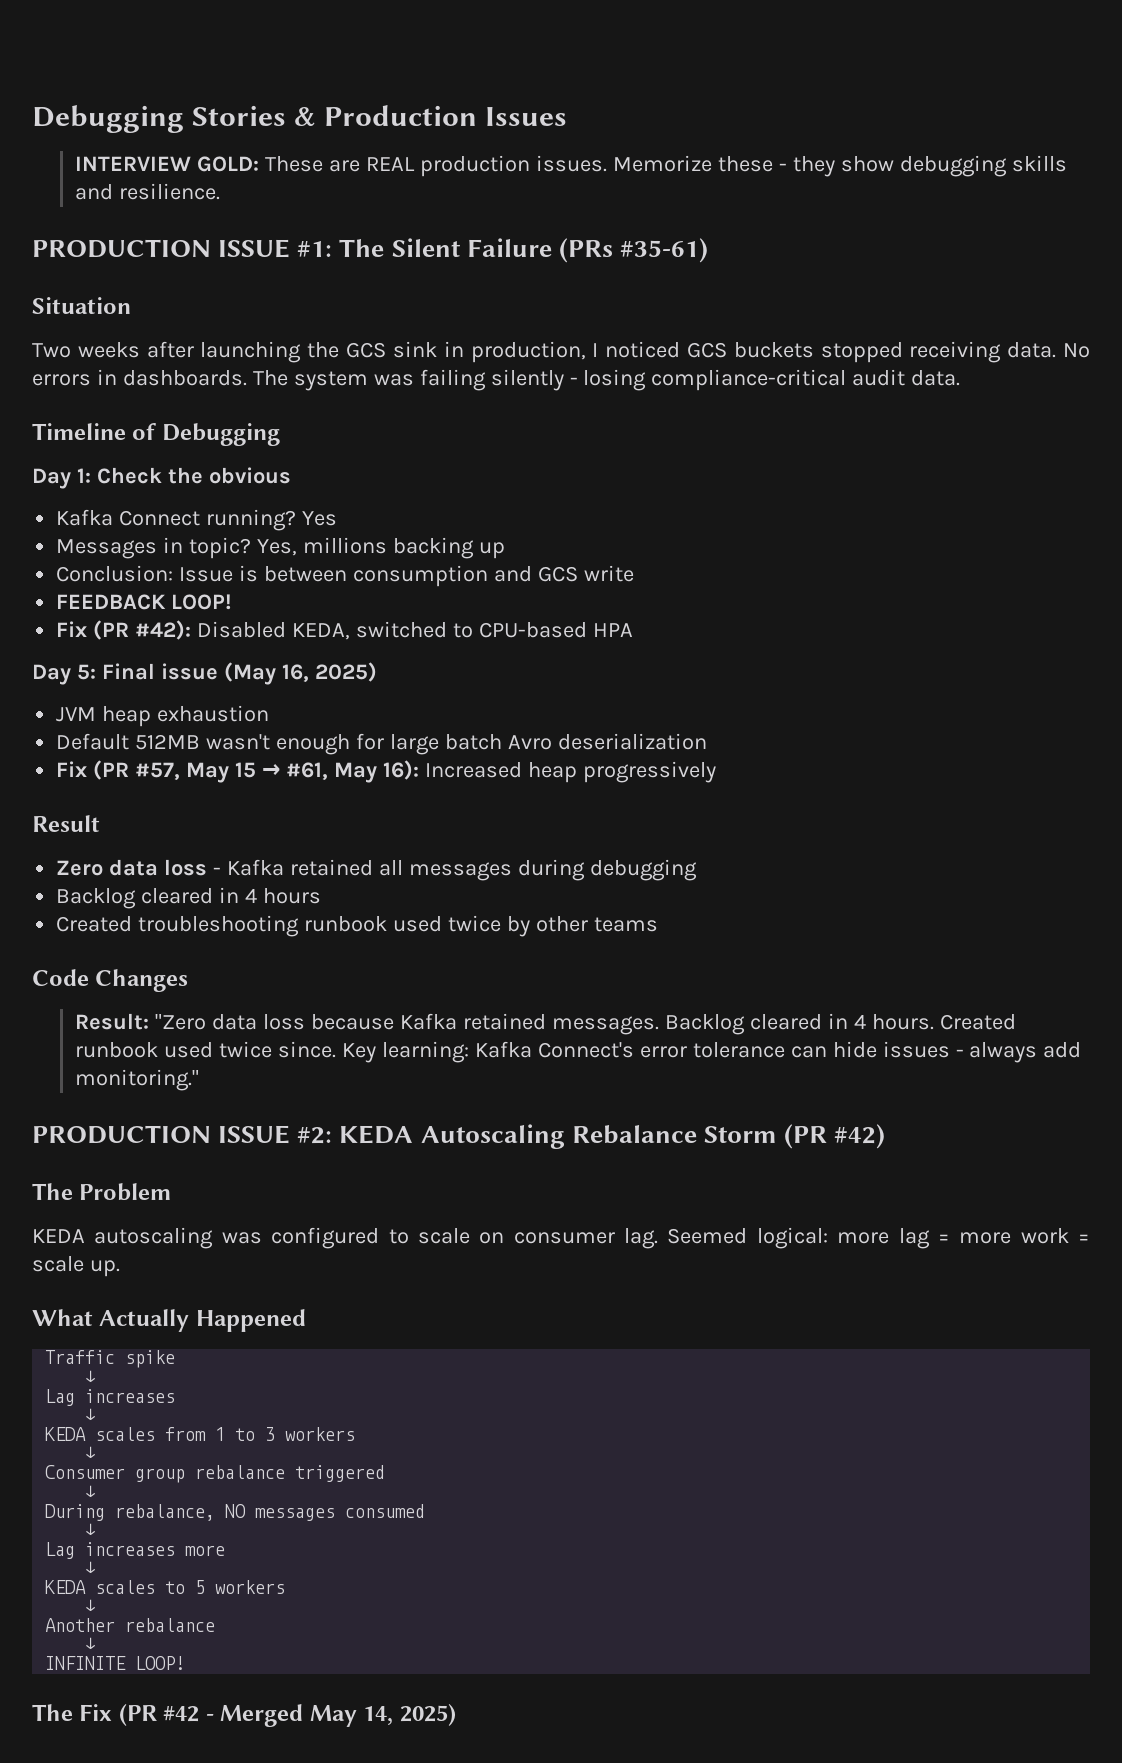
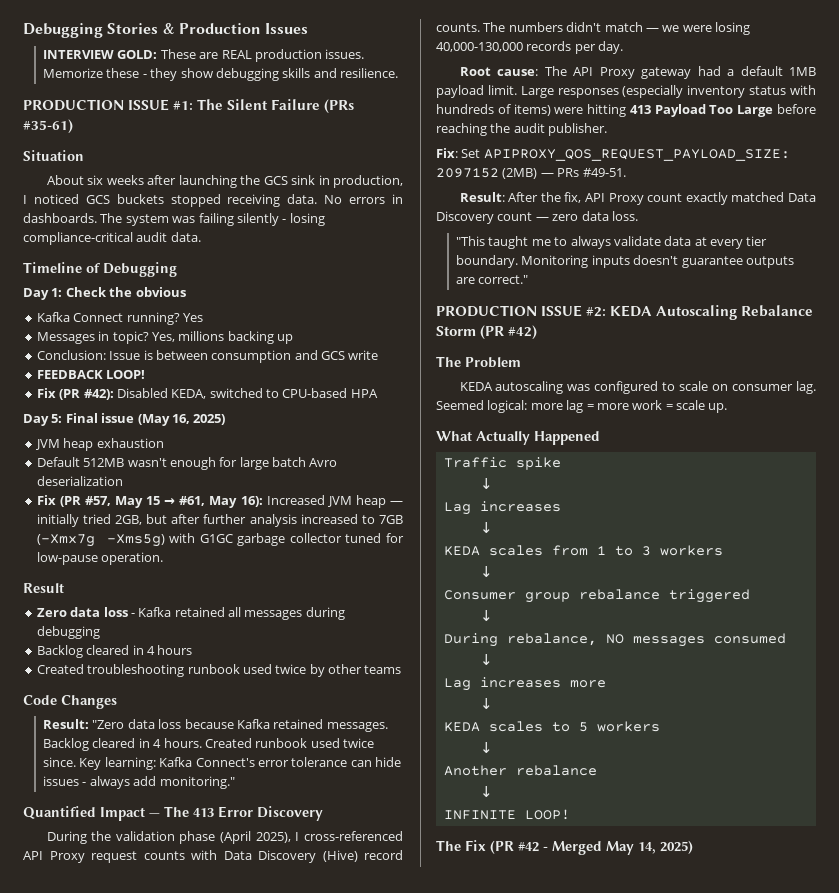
- Two weeks after launching the GCS sink in production, I noticed GCS buckets stopped receiving data.
+ About six weeks after launching the GCS sink in production, I noticed GCS buckets stopped receiving data.
- Fix (PR #57, May 15 → #61, May 16): Increased heap progressively
+ Fix (PR #57, May 15 → #61, May 16): Increased JVM heap — initially tried 2GB, but after further analysis increased to 7GB (-Xmx7g -Xms5g) with G1GC garbage collector tuned for low-pause operation.
+ Quantified Impact — The 413 Error Discovery
+ During the validation phase (April 2025), I cross-referenced API Proxy request counts with Data Discovery (Hive) record counts. The numbers didn't match — we were losing 40,000-130,000 records per day.
+ Root cause: The API Proxy gateway had a default 1MB payload limit. Large responses (especially inventory status with hundreds of items) were hitting 413 Payload Too Large before reaching the audit publisher.
+ Fix: Set APIPROXY_QOS_REQUEST_PAYLOAD_SIZE: 2097152 (2MB) — PRs #49-51.
+ Result: After the fix, API Proxy count exactly matched Data Discovery count — zero data loss.
+ "This taught me to always validate data at every tier boundary. Monitoring inputs doesn't guarantee outputs are correct."

